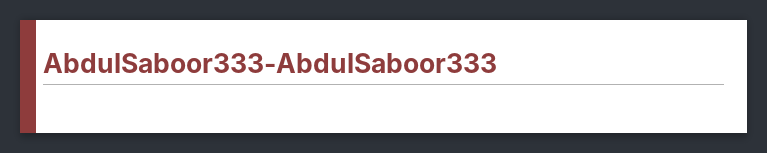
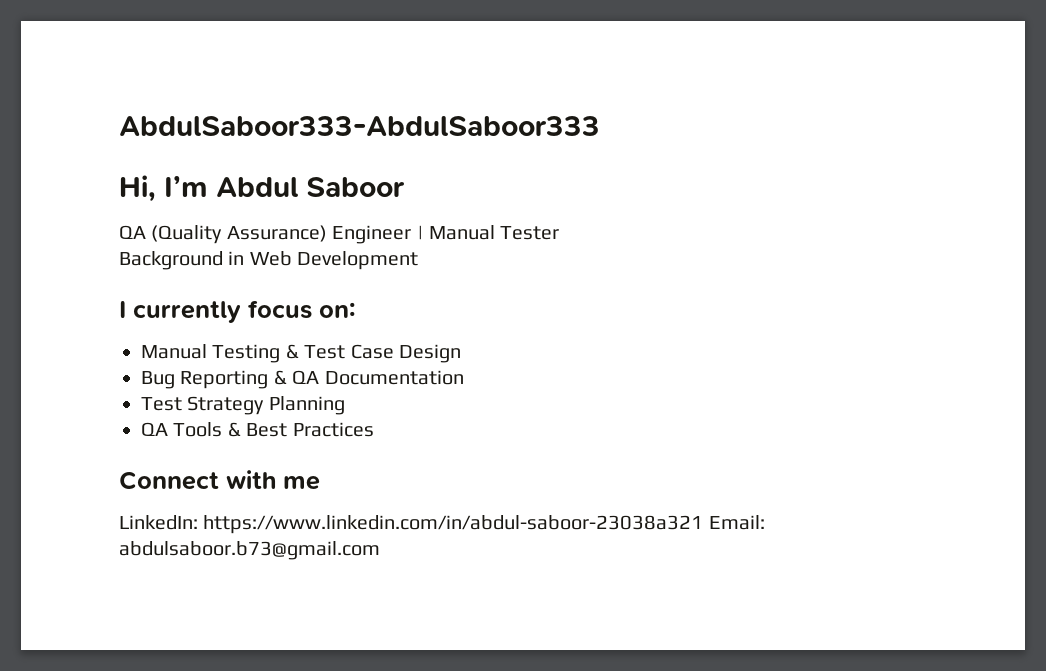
+ Hi, I’m Abdul Saboor
+ QA (Quality Assurance) Engineer | Manual Tester
+ Background in Web Development
+ I currently focus on:
+ Manual Testing & Test Case Design
+ Bug Reporting & QA Documentation
+ Test Strategy Planning
+ QA Tools & Best Practices
+ Connect with me
+ LinkedIn: https://www.linkedin.com/in/abdul-saboor-23038a321 Email: abdulsaboor.b73@gmail.com

